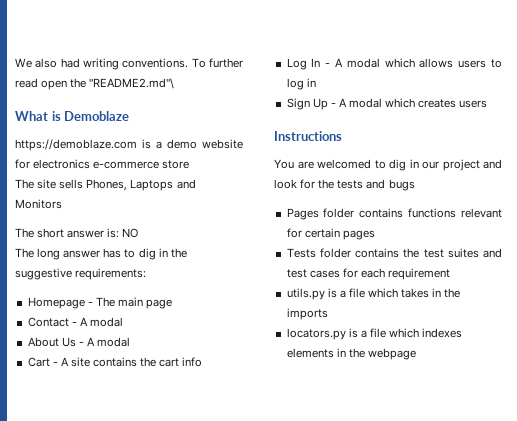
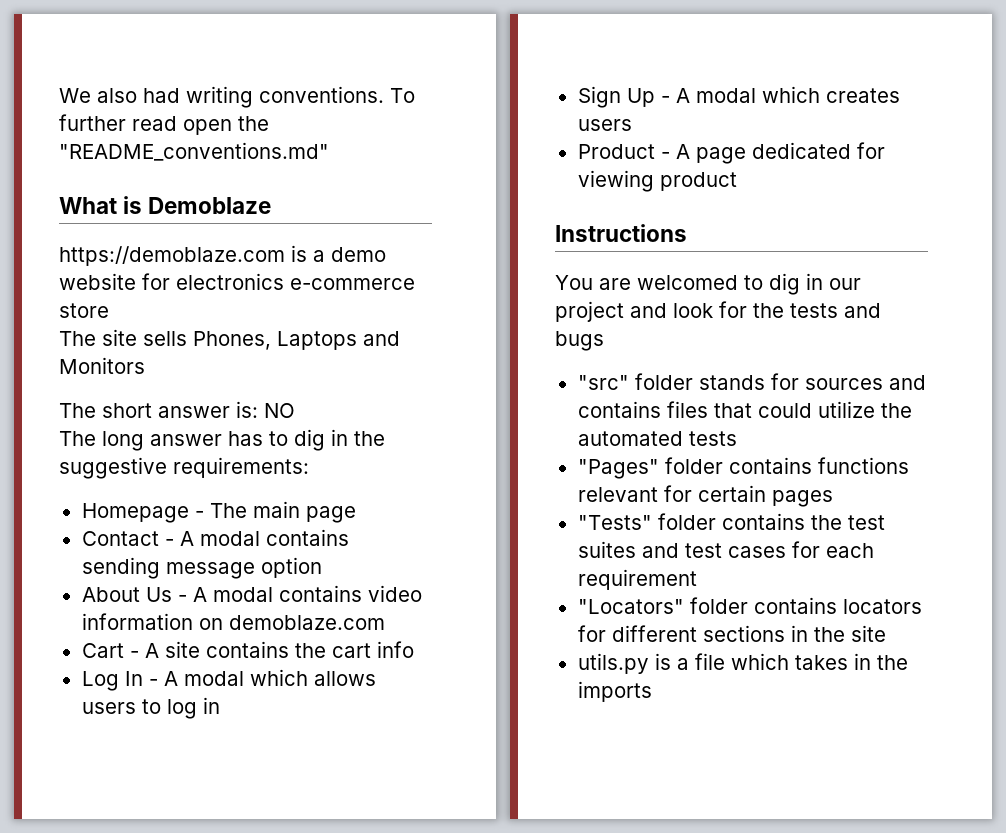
- To further read open the "README2.md"\
+ To further read open the "README_conventions.md"
- Contact - A modal
+ Contact - A modal contains sending message option
- About Us - A modal
+ About Us - A modal contains video information on demoblaze.com
+ Product - A page dedicated for viewing product
- Pages folder contains functions relevant for certain pages
+ "src" folder stands for sources and contains files that could utilize the automated tests
+ "Pages" folder contains functions relevant for certain pages
- Tests folder contains the test suites and test cases for each requirement
+ "Tests" folder contains the test suites and test cases for each requirement
+ "Locators" folder contains locators for different sections in the site
- locators.py is a file which indexes elements in the webpage

